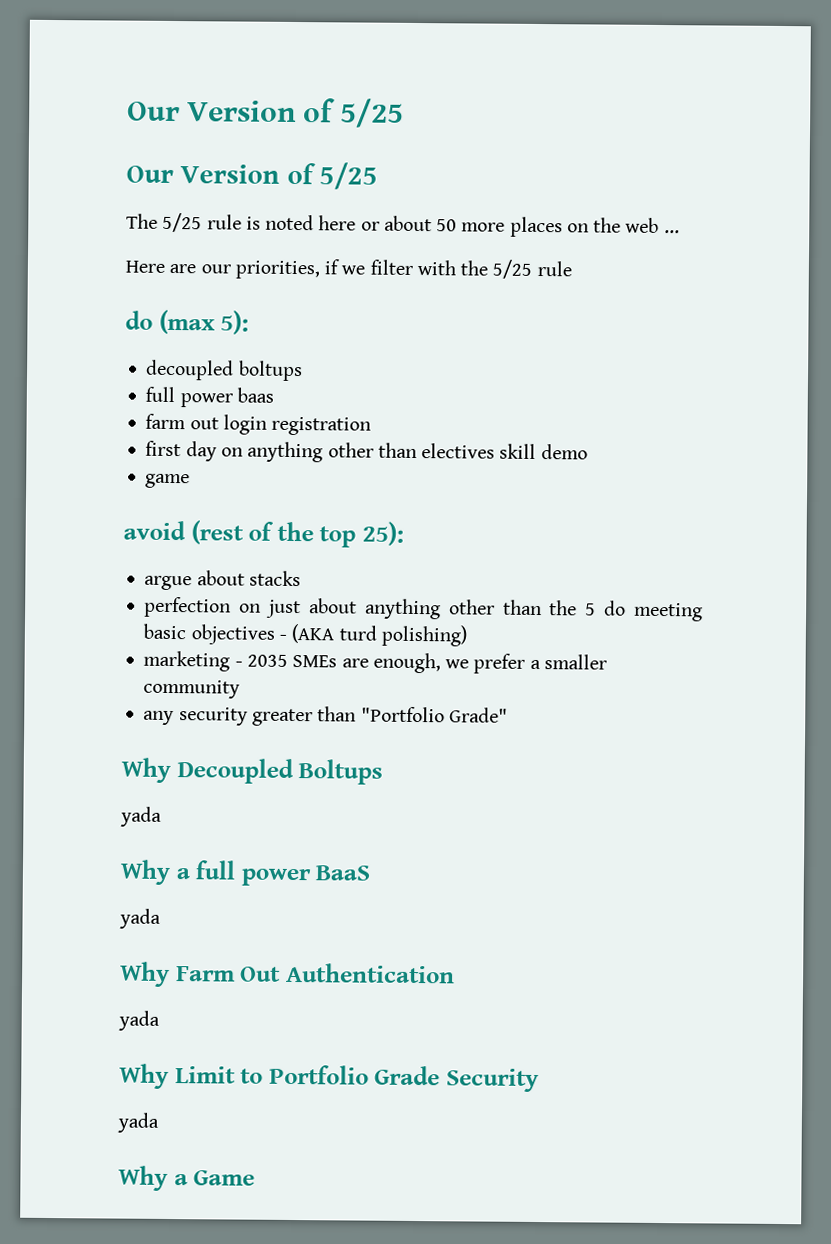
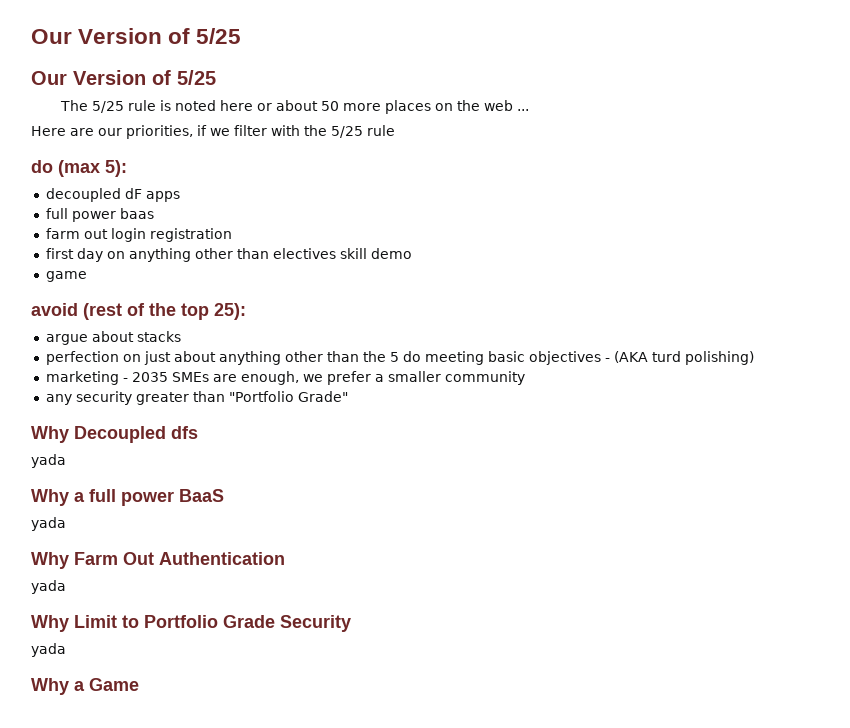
- decoupled boltups
+ decoupled dF apps
- Why Decoupled Boltups
+ Why Decoupled dfs

